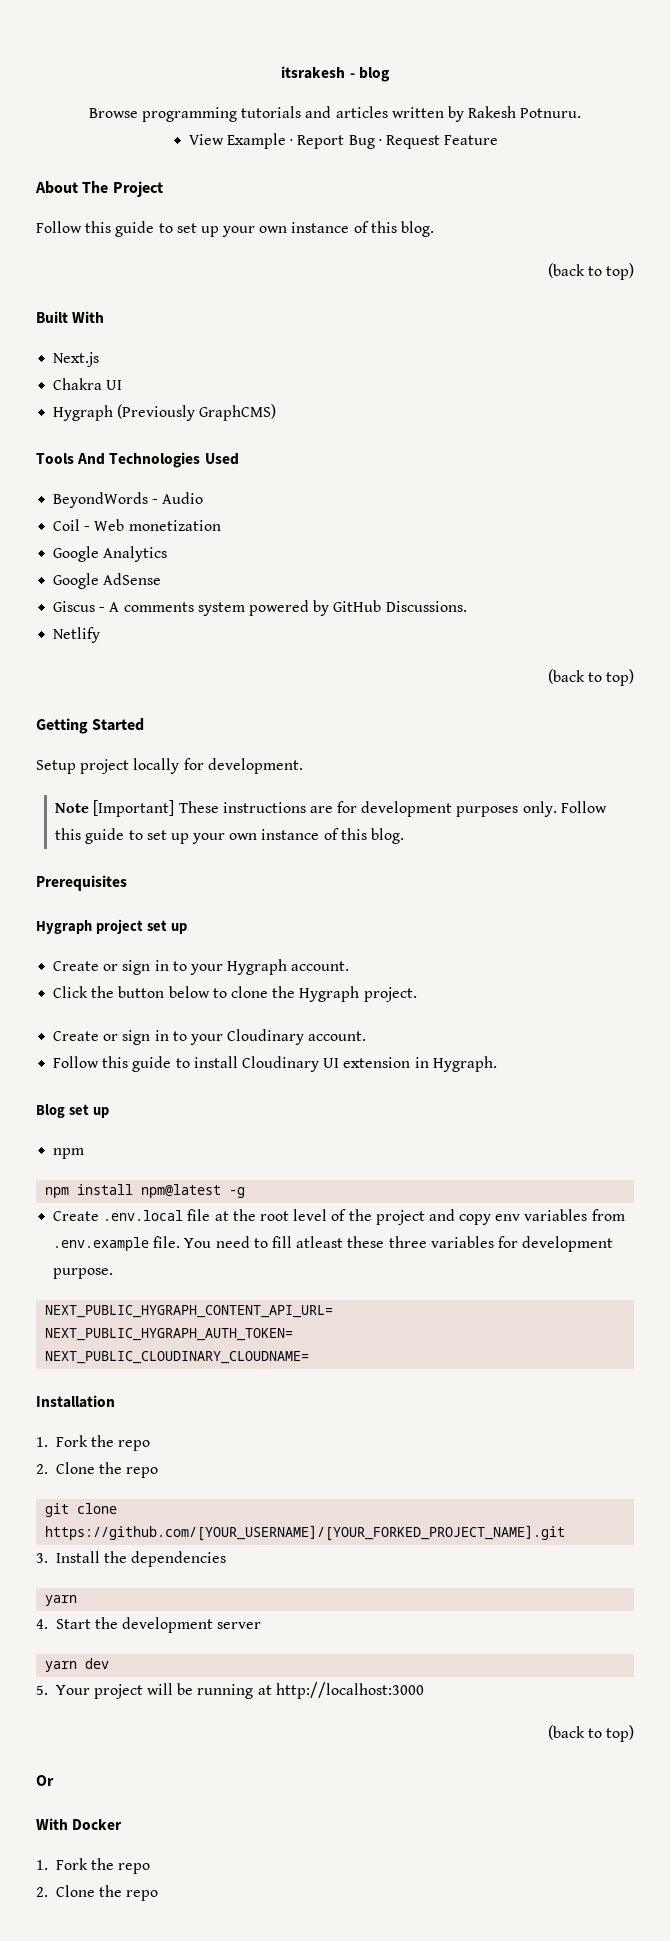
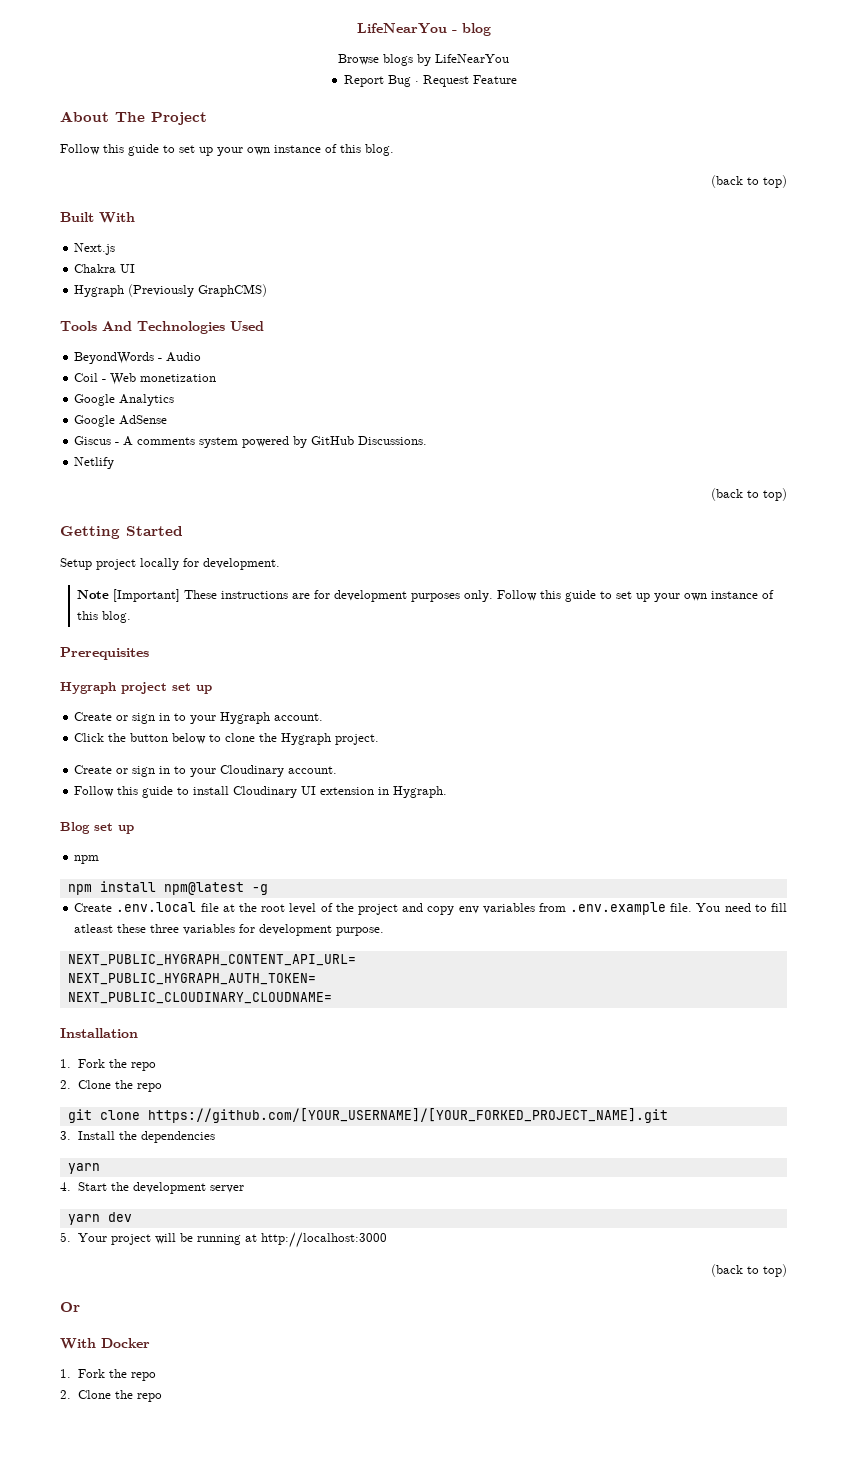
- itsrakesh - blog
+ LifeNearYou - blog
- Browse programming tutorials and articles written by Rakesh Potnuru.
- View Example · Report Bug · Request Feature
+ Browse blogs by LifeNearYou
+ Report Bug · Request Feature

